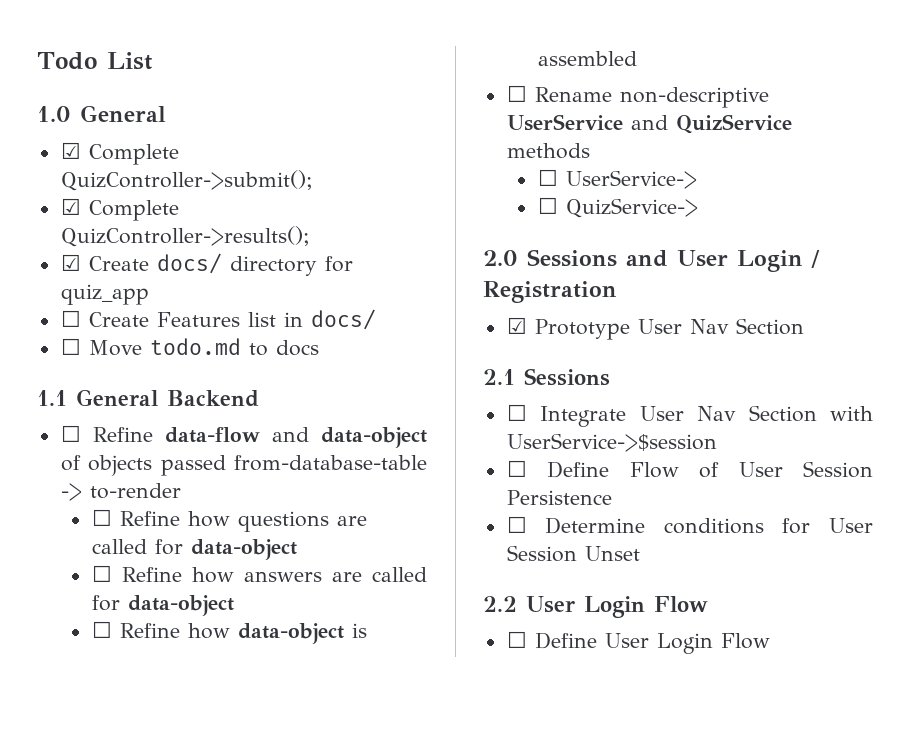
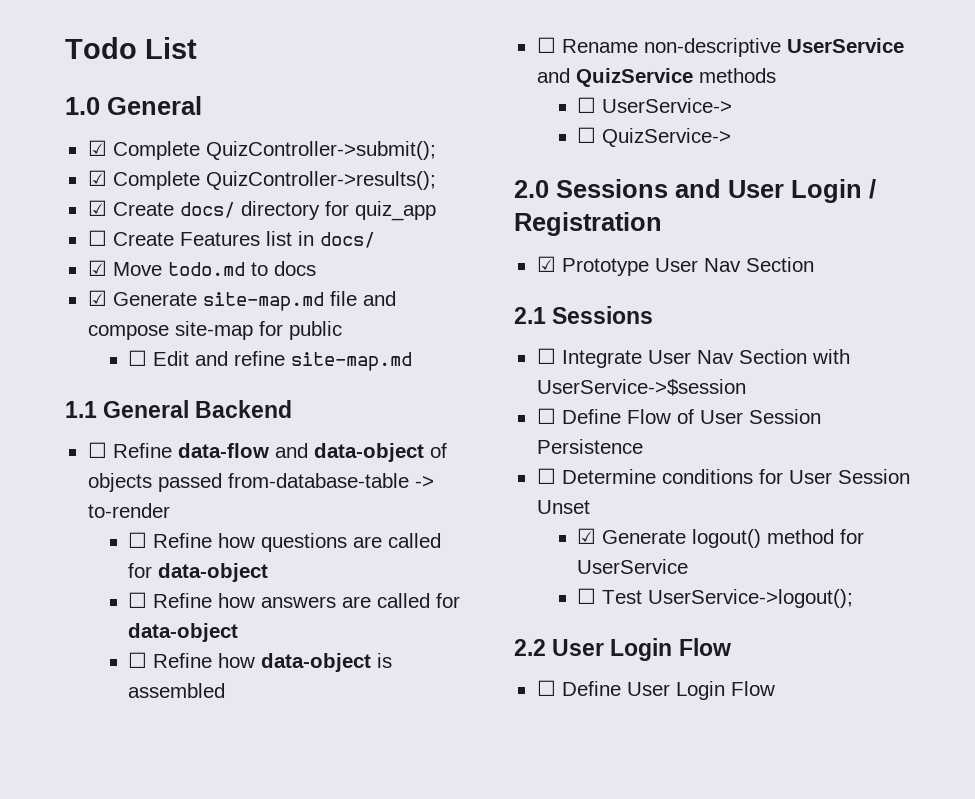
- ☐ Move todo.md to docs
+ ☑ Move todo.md to docs
+ ☑ Generate site-map.md file and compose site-map for public
+ ☐ Edit and refine site-map.md
+ ☑ Generate logout() method for UserService
+ ☐ Test UserService->logout();

